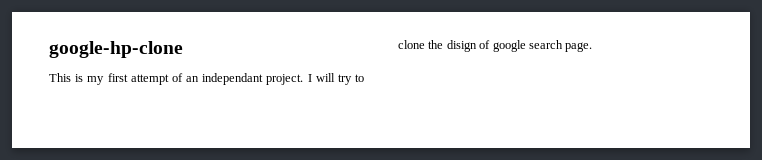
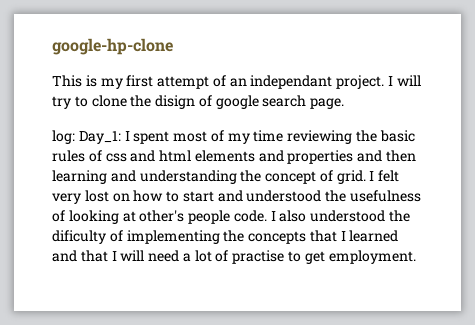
+ log: Day_1: I spent most of my time reviewing the basic rules of css and html elements and properties and then learning and understanding the concept of grid. I felt very lost on how to start and understood the usefulness of looking at other's people code. I also understood the dificulty of implementing the concepts that I learned and that I will need a lot of practise to get employment.

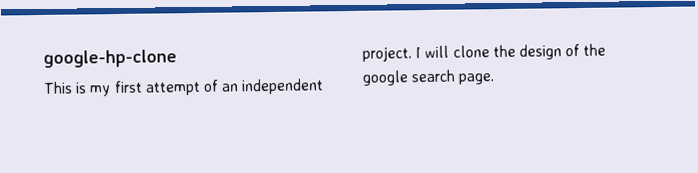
- This is my first attempt of an independant project.
+ This is my first attempt of an independent project.
- I will try to clone the disign of google search page.
- log: Day_1: I spent most of my time reviewing the basic rules of css and html elements and properties and then learning and understanding the concept of grid. I felt very lost on how to start and understood the usefulness of looking at other's people code. I also understood the dificulty of implementing the concepts that I learned and that I will need a lot of practise to get employment.
+ I will clone the design of the google search page.

